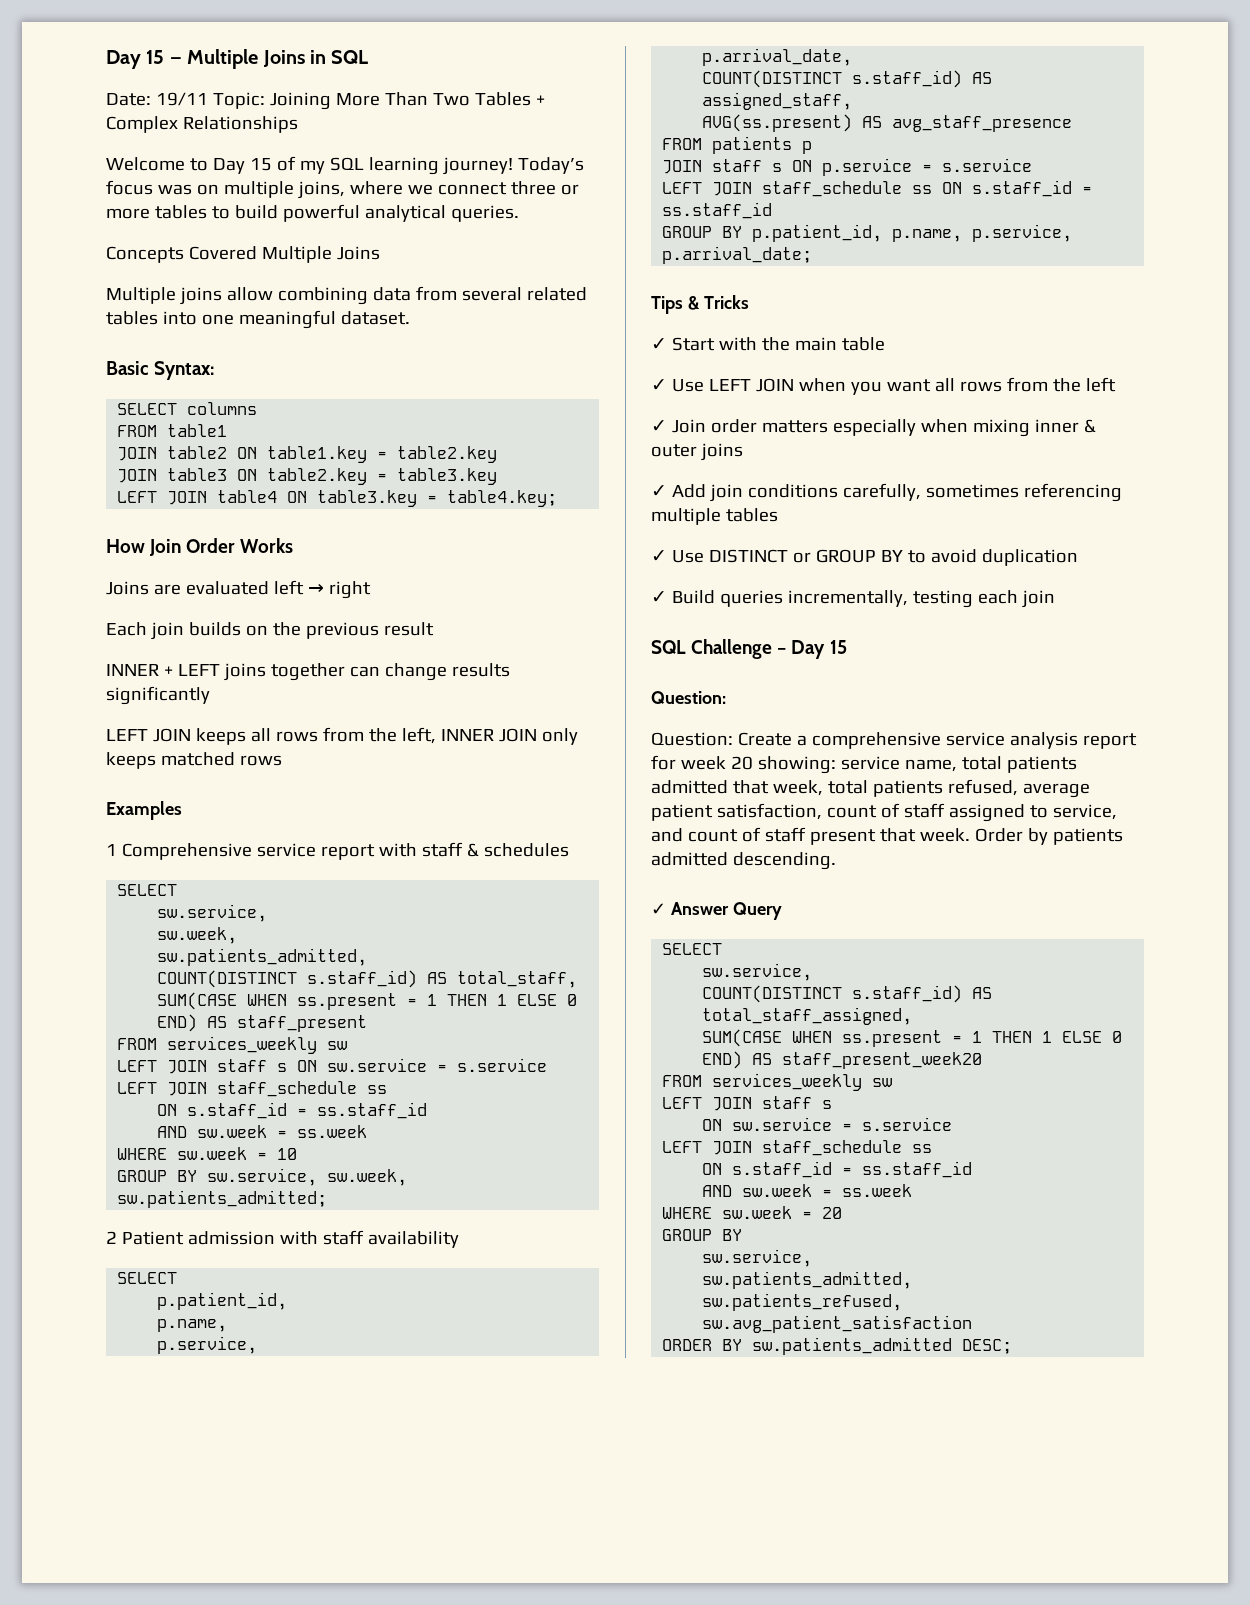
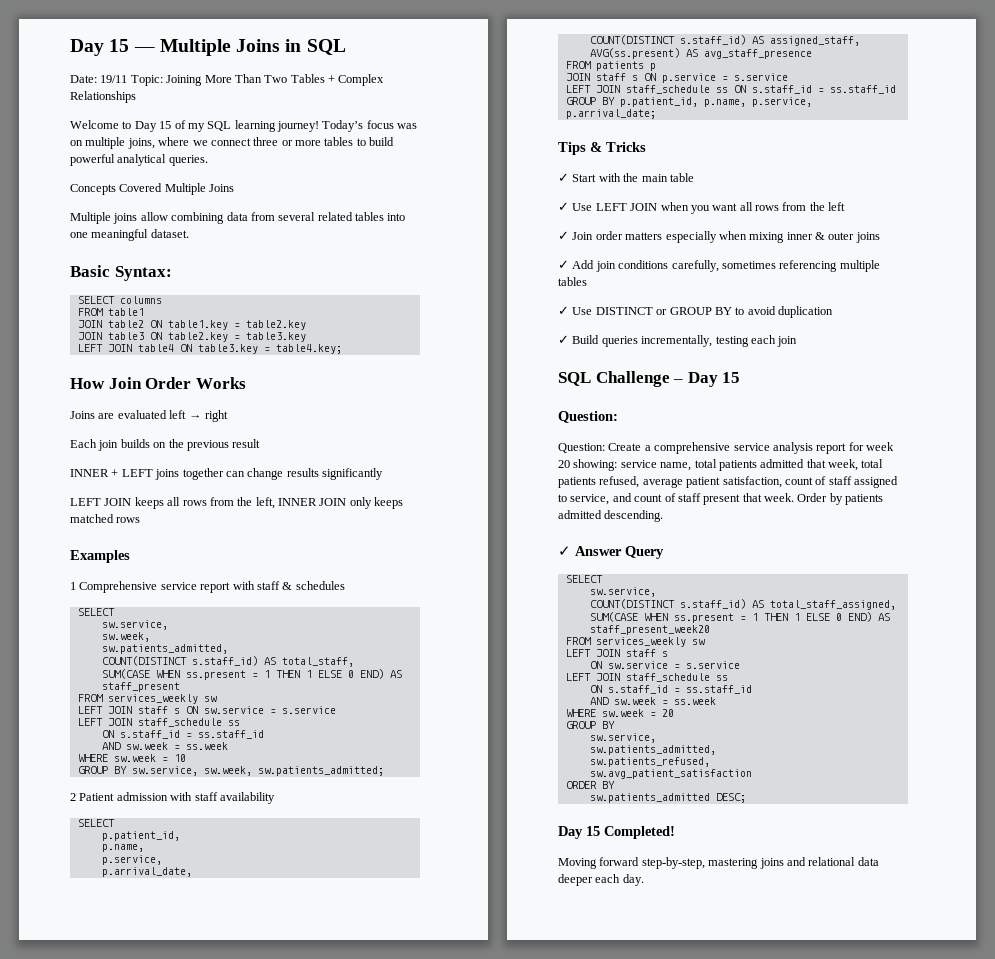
- ORDER BY sw.patients_admitted DESC;
+ ORDER BY
+ sw.patients_admitted DESC;
+ Day 15 Completed!
+ Moving forward step-by-step, mastering joins and relational data deeper each day.

